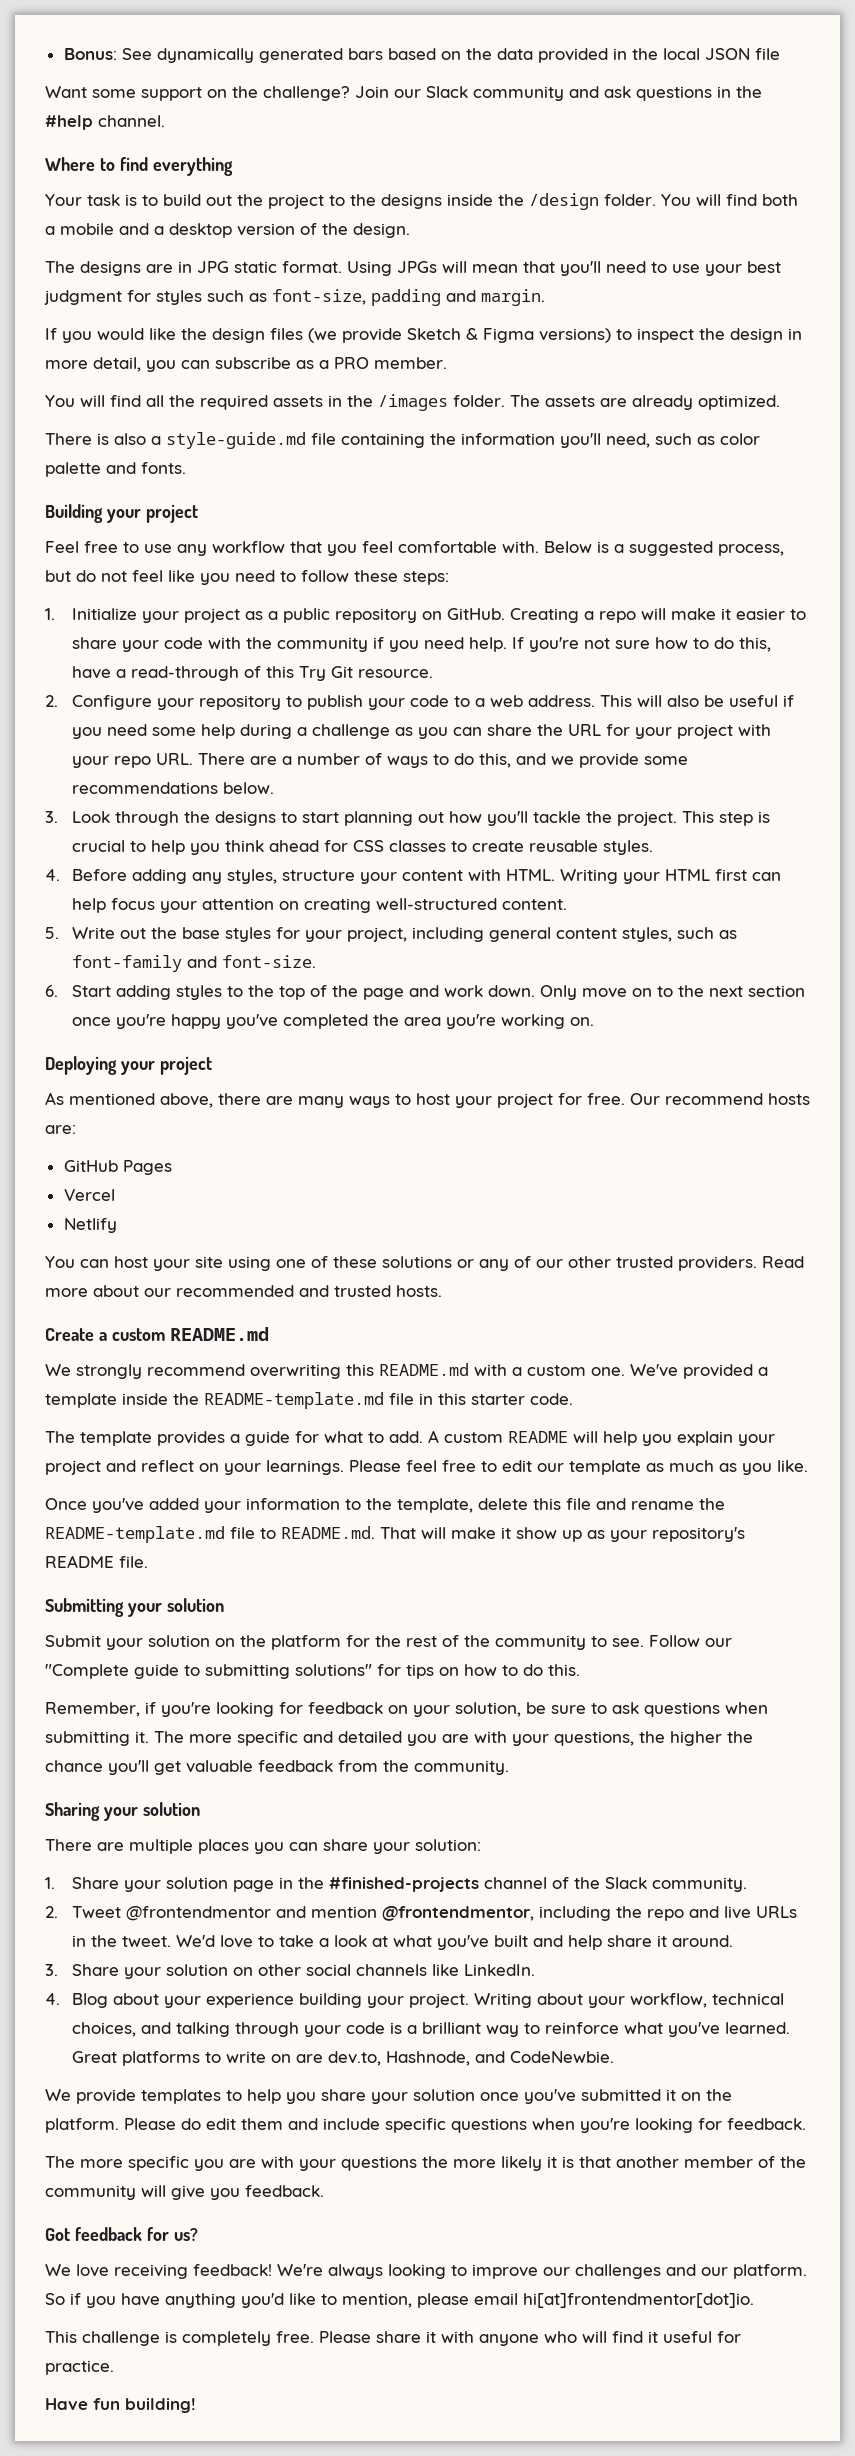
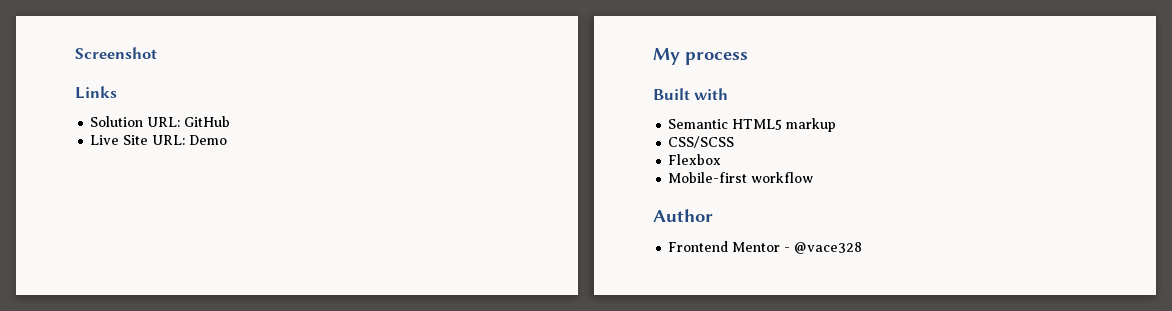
- Bonus: See dynamically generated bars based on the data provided in the local JSON file
- Want some support on the challenge? Join our Slack community and ask questions in the #help channel.
- Where to find everything
- Your task is to build out the project to the designs inside the /design folder. You will find both a mobile and a desktop version of the design.
- The designs are in JPG static format. Using JPGs will mean that you'll need to use your best judgment for styles such as font-size, padding and margin.
- If you would like the design files (we provide Sketch & Figma versions) to inspect the design in more detail, you can subscribe as a PRO member.
- You will find all the required assets in the /images folder. The assets are already optimized.
- There is also a style-guide.md file containing the information you'll need, such as color palette and fonts.
- Building your project
- Feel free to use any workflow that you feel comfortable with. Below is a suggested process, but do not feel like you need to follow these steps:
- 1. Initialize your project as a public repository on GitHub. Creating a repo will make it easier to share your code with the community if you need help. If you're not sure how to do this, have a read-through of this Try Git resource.
- 2. Configure your repository to publish your code to a web address. This will also be useful if you need some help during a challenge as you can share the URL for your project with your repo URL. There are a number of ways to do this, and we provide some recommendations below.
- 3. Look through the designs to start planning out how you'll tackle the project. This step is crucial to help you think ahead for CSS classes to create reusable styles.
- 4. Before adding any styles, structure your content with HTML. Writing your HTML first can help focus your attention on creating well-structured content.
- 5. Write out the base styles for your project, including general content styles, such as font-family and font-size.
- 6. Start adding styles to the top of the page and work down. Only move on to the next section once you're happy you've completed the area you're working on.
- Deploying your project
- As mentioned above, there are many ways to host your project for free. Our recommend hosts are:
- GitHub Pages
- Vercel
- Netlify
- You can host your site using one of these solutions or any of our other trusted providers. Read more about our recommended and trusted hosts.
- Create a custom README.md
- We strongly recommend overwriting this README.md with a custom one. We've provided a template inside the README-template.md file in this starter code.
- The template provides a guide for what to add. A custom README will help you explain your project and reflect on your learnings. Please feel free to edit our template as much as you like.
- Once you've added your information to the template, delete this file and rename the README-template.md file to README.md. That will make it show up as your repository's README file.
- Submitting your solution
- Submit your solution on the platform for the rest of the community to see. Follow our "Complete guide to submitting solutions" for tips on how to do this.
- Remember, if you're looking for feedback on your solution, be sure to ask questions when submitting it. The more specific and detailed you are with your questions, the higher the chance you'll get valuable feedback from the community.
- Sharing your solution
- There are multiple places you can share your solution:
- 1. Share your solution page in the #finished-projects channel of the Slack community.
- 2. Tweet @frontendmentor and mention @frontendmentor, including the repo and live URLs in the tweet. We'd love to take a look at what you've built and help share it around.
- 3. Share your solution on other social channels like LinkedIn.
- 4. Blog about your experience building your project. Writing about your workflow, technical choices, and talking through your code is a brilliant way to reinforce what you've learned. Great platforms to write on are dev.to, Hashnode, and CodeNewbie.
- We provide templates to help you share your solution once you've submitted it on the platform. Please do edit them and include specific questions when you're looking for feedback.
- The more specific you are with your questions the more likely it is that another member of the community will give you feedback.
- Got feedback for us?
- We love receiving feedback! We're always looking to improve our challenges and our platform. So if you have anything you'd like to mention, please email hi[at]frontendmentor[dot]io.
- This challenge is completely free. Please share it with anyone who will find it useful for practice.
- Have fun building!
+ Screenshot
+ Links
+ Solution URL: GitHub
+ Live Site URL: Demo
+ My process
+ Built with
+ Semantic HTML5 markup
+ CSS/SCSS
+ Flexbox
+ Mobile-first workflow
+ Author
+ Frontend Mentor - @vace328

